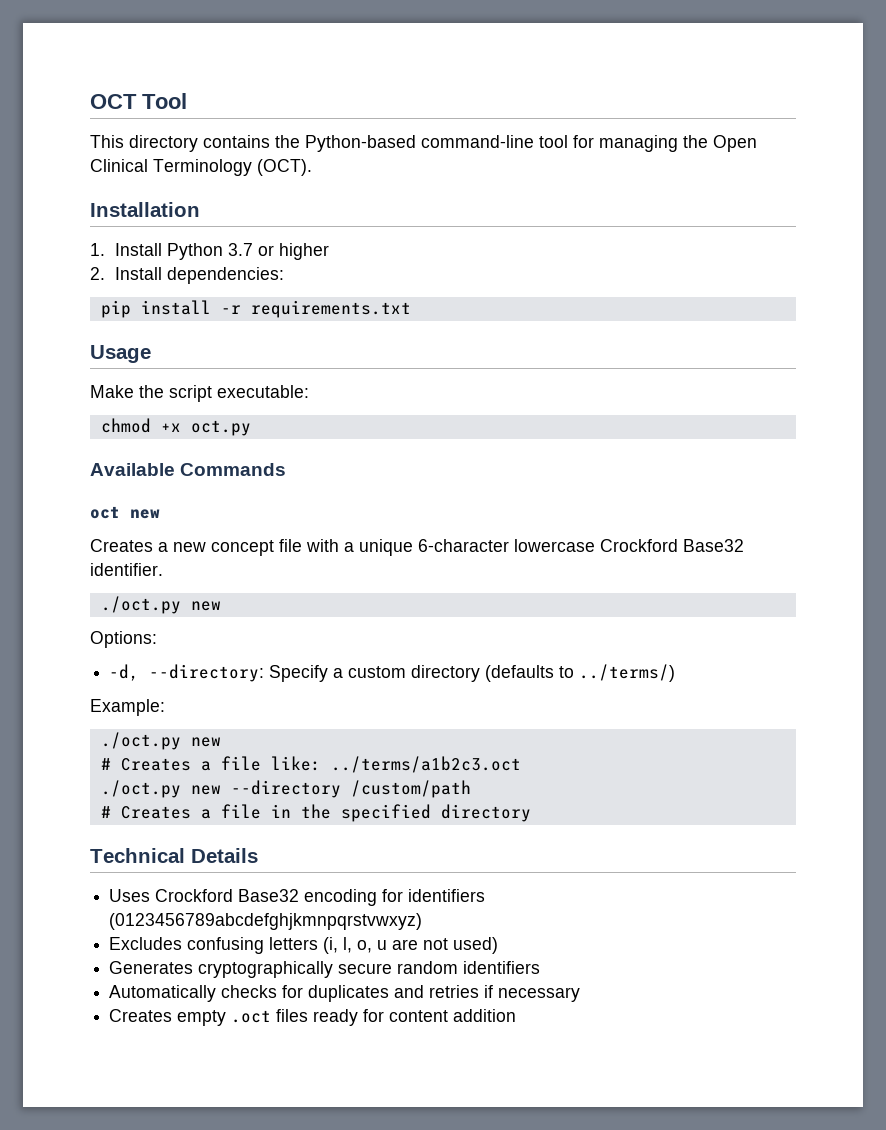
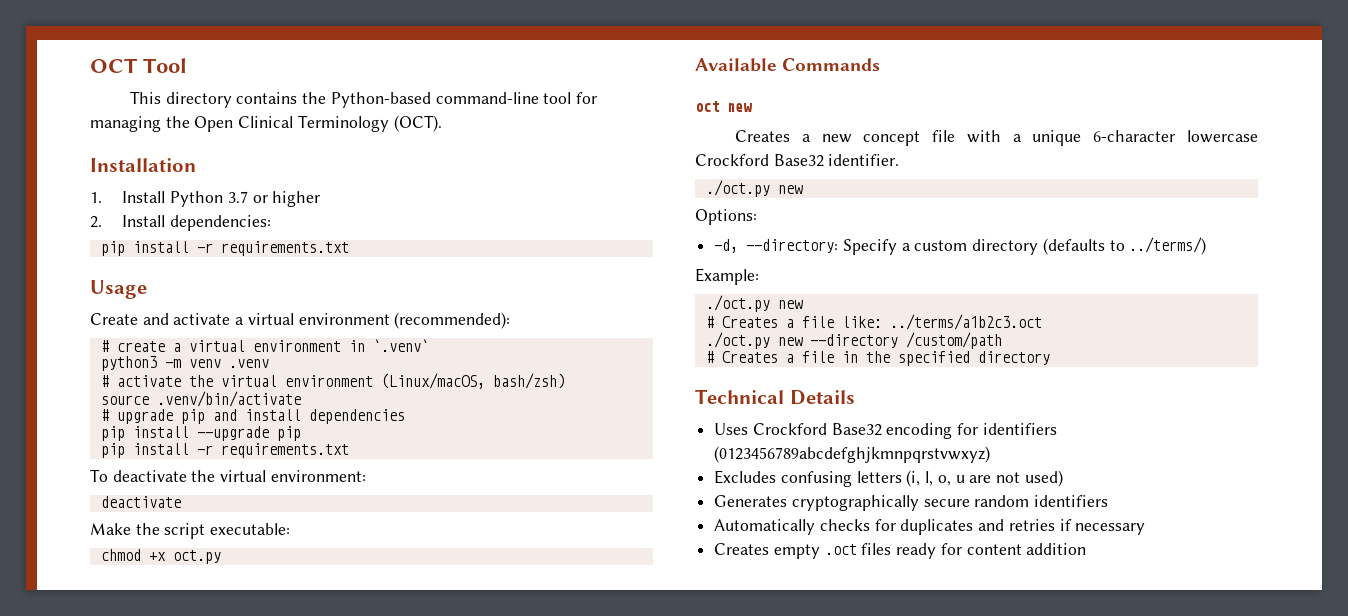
+ Create and activate a virtual environment (recommended):
+ # create a virtual environment in `.venv`
+ python3 -m venv .venv
+ # activate the virtual environment (Linux/macOS, bash/zsh)
+ source .venv/bin/activate
+ # upgrade pip and install dependencies
+ pip install --upgrade pip
+ pip install -r requirements.txt
+ To deactivate the virtual environment:
+ deactivate

